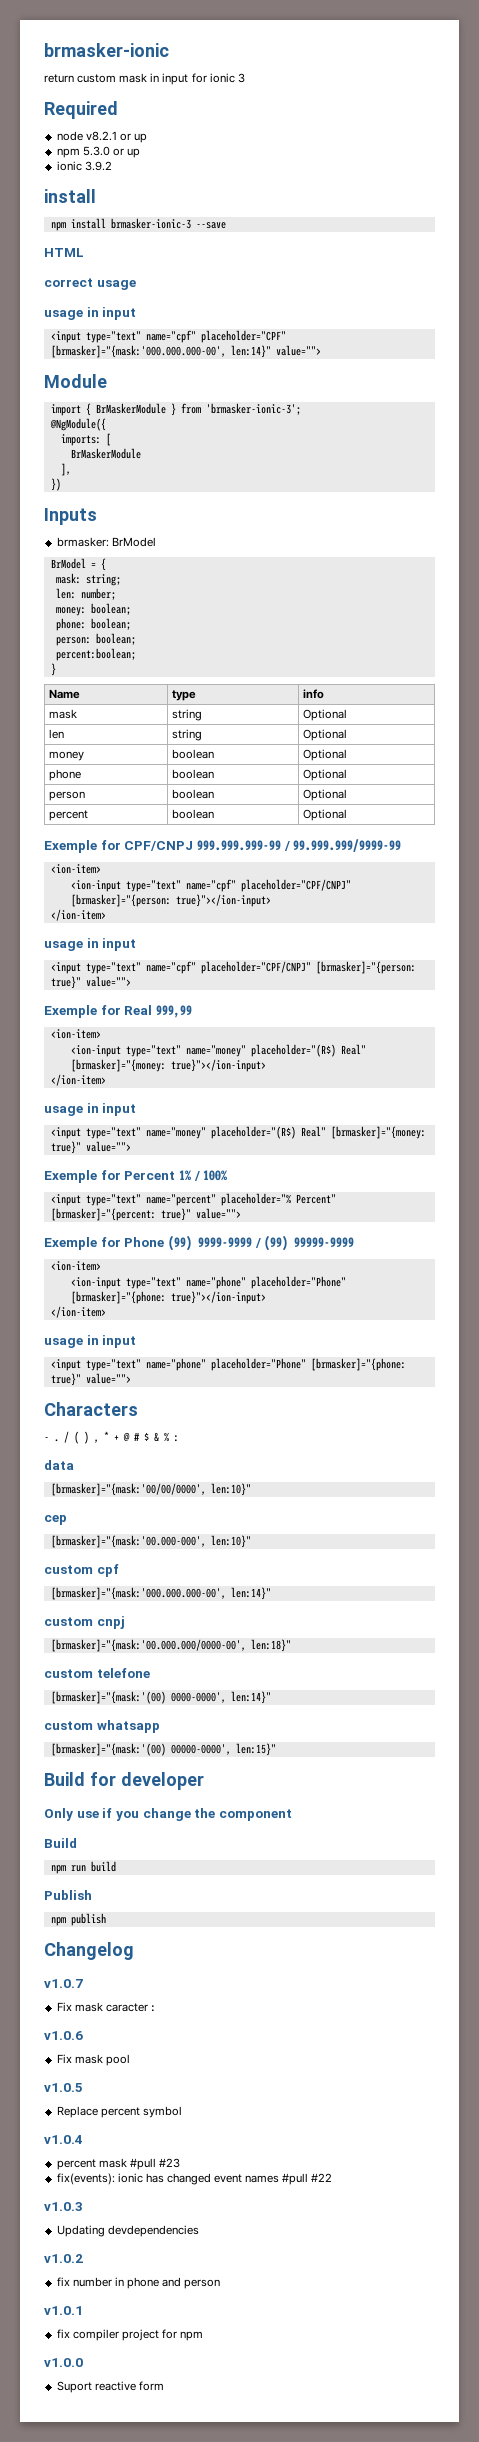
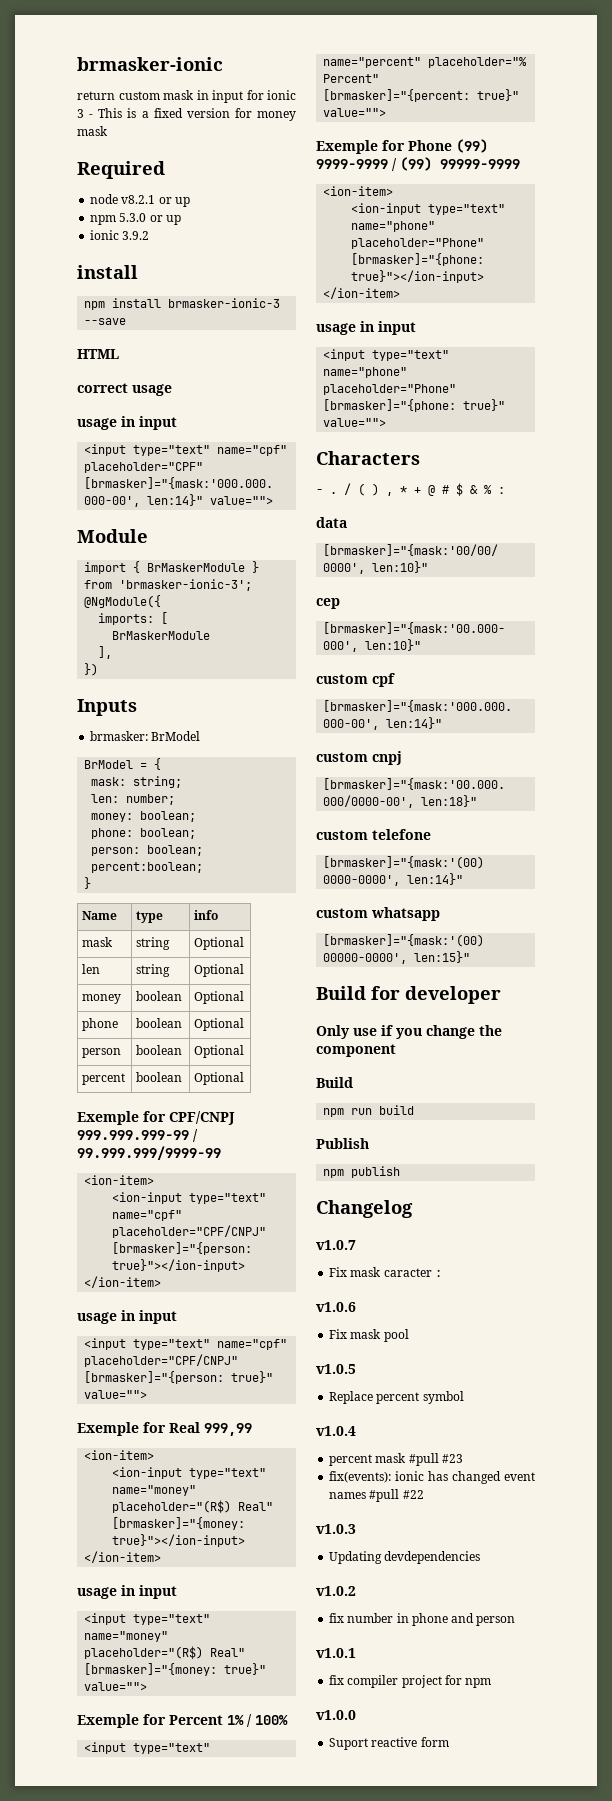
- return custom mask in input for ionic 3
+ return custom mask in input for ionic 3 - This is a fixed version for money mask

